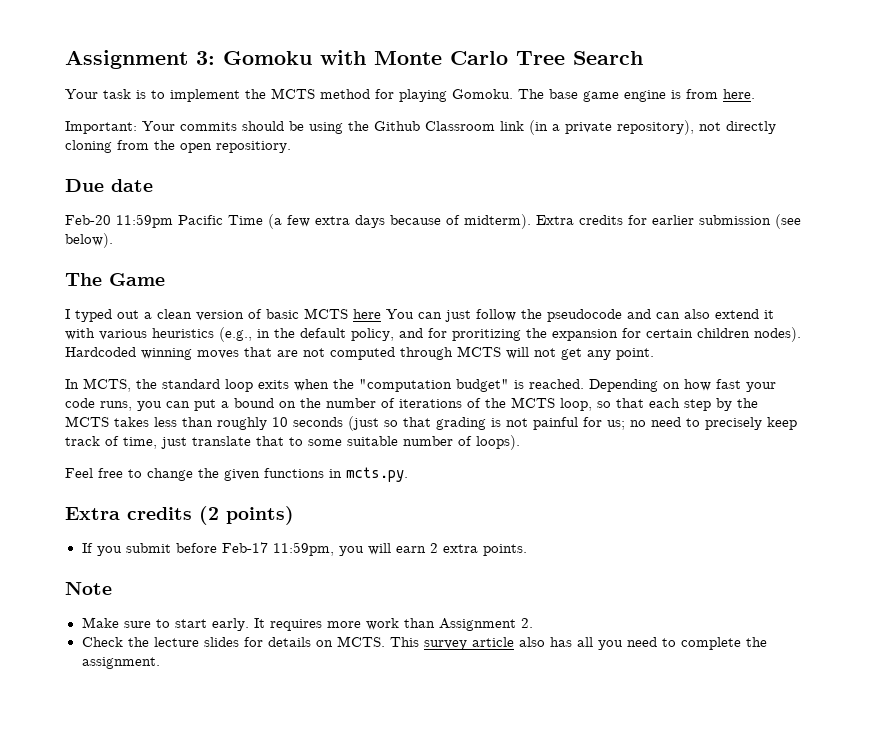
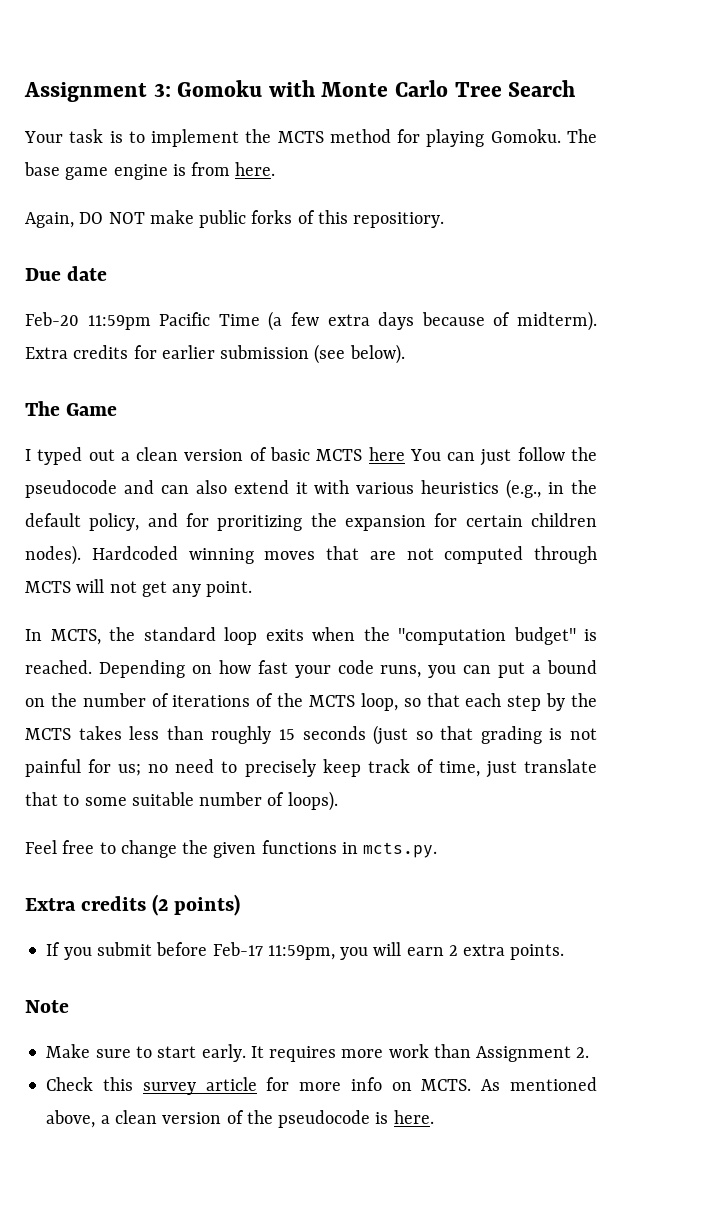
- Important: Your commits should be using the Github Classroom link (in a private repository), not directly cloning from the open repositiory.
+ Again, DO NOT make public forks of this repositiory.
- Depending on how fast your code runs, you can put a bound on the number of iterations of the MCTS loop, so that each step by the MCTS takes less than roughly 10 seconds (just so that grading is not painful for us; no need to precisely keep track of time, just translate that to some suitable number of loops).
+ Depending on how fast your code runs, you can put a bound on the number of iterations of the MCTS loop, so that each step by the MCTS takes less than roughly 15 seconds (just so that grading is not painful for us; no need to precisely keep track of time, just translate that to some suitable number of loops).
- Check the lecture slides for details on MCTS. This survey article also has all you need to complete the assignment.
+ Check this survey article for more info on MCTS. As mentioned above, a clean version of the pseudocode is here.

